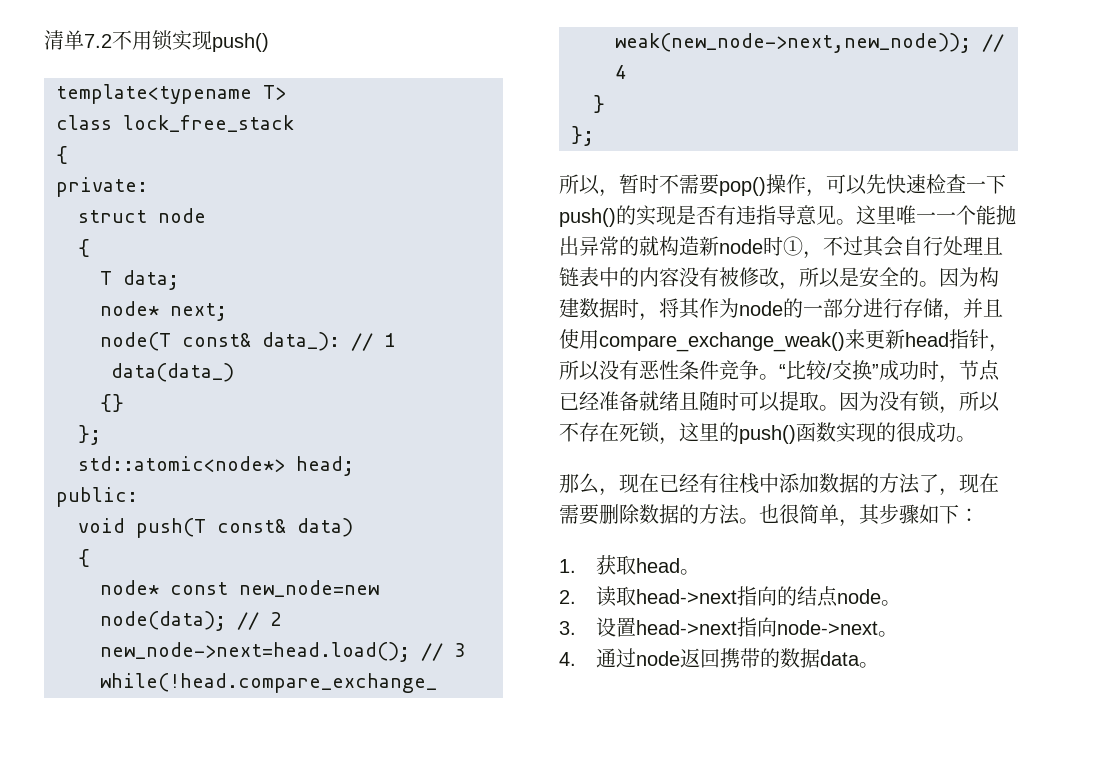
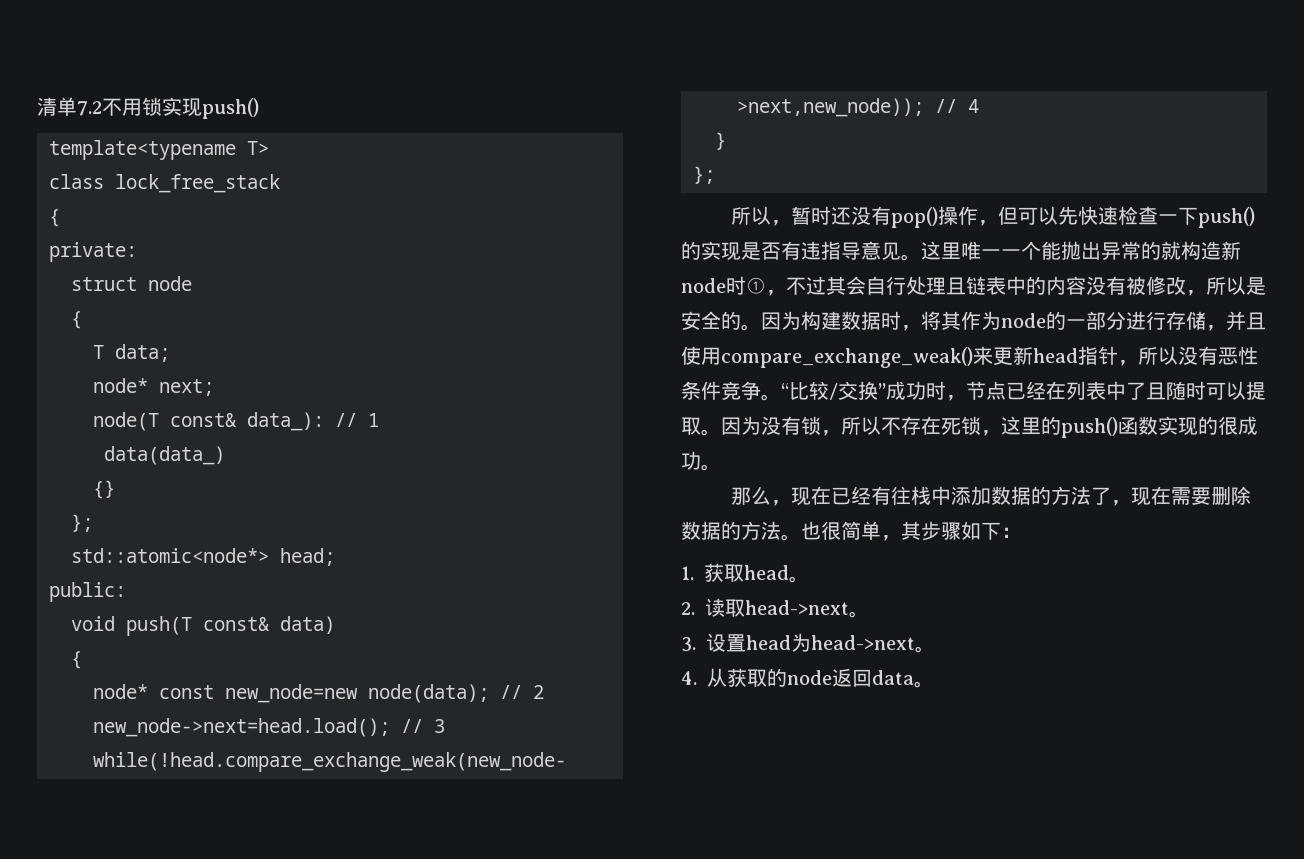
- 所以，暂时不需要pop()操作，可以先快速检查一下push()的实现是否有违指导意见。
+ 所以，暂时还没有pop()操作，但可以先快速检查一下push()的实现是否有违指导意见。
- “比较/交换”成功时，节点已经准备就绪且随时可以提取。
+ “比较/交换”成功时，节点已经在列表中了且随时可以提取。
- 2.读取head->next指向的结点node。
+ 2.读取head->next。
- 3.设置head->next指向node->next。
+ 3.设置head为head->next。
- 4.通过node返回携带的数据data。
+ 4.从获取的node返回data。

